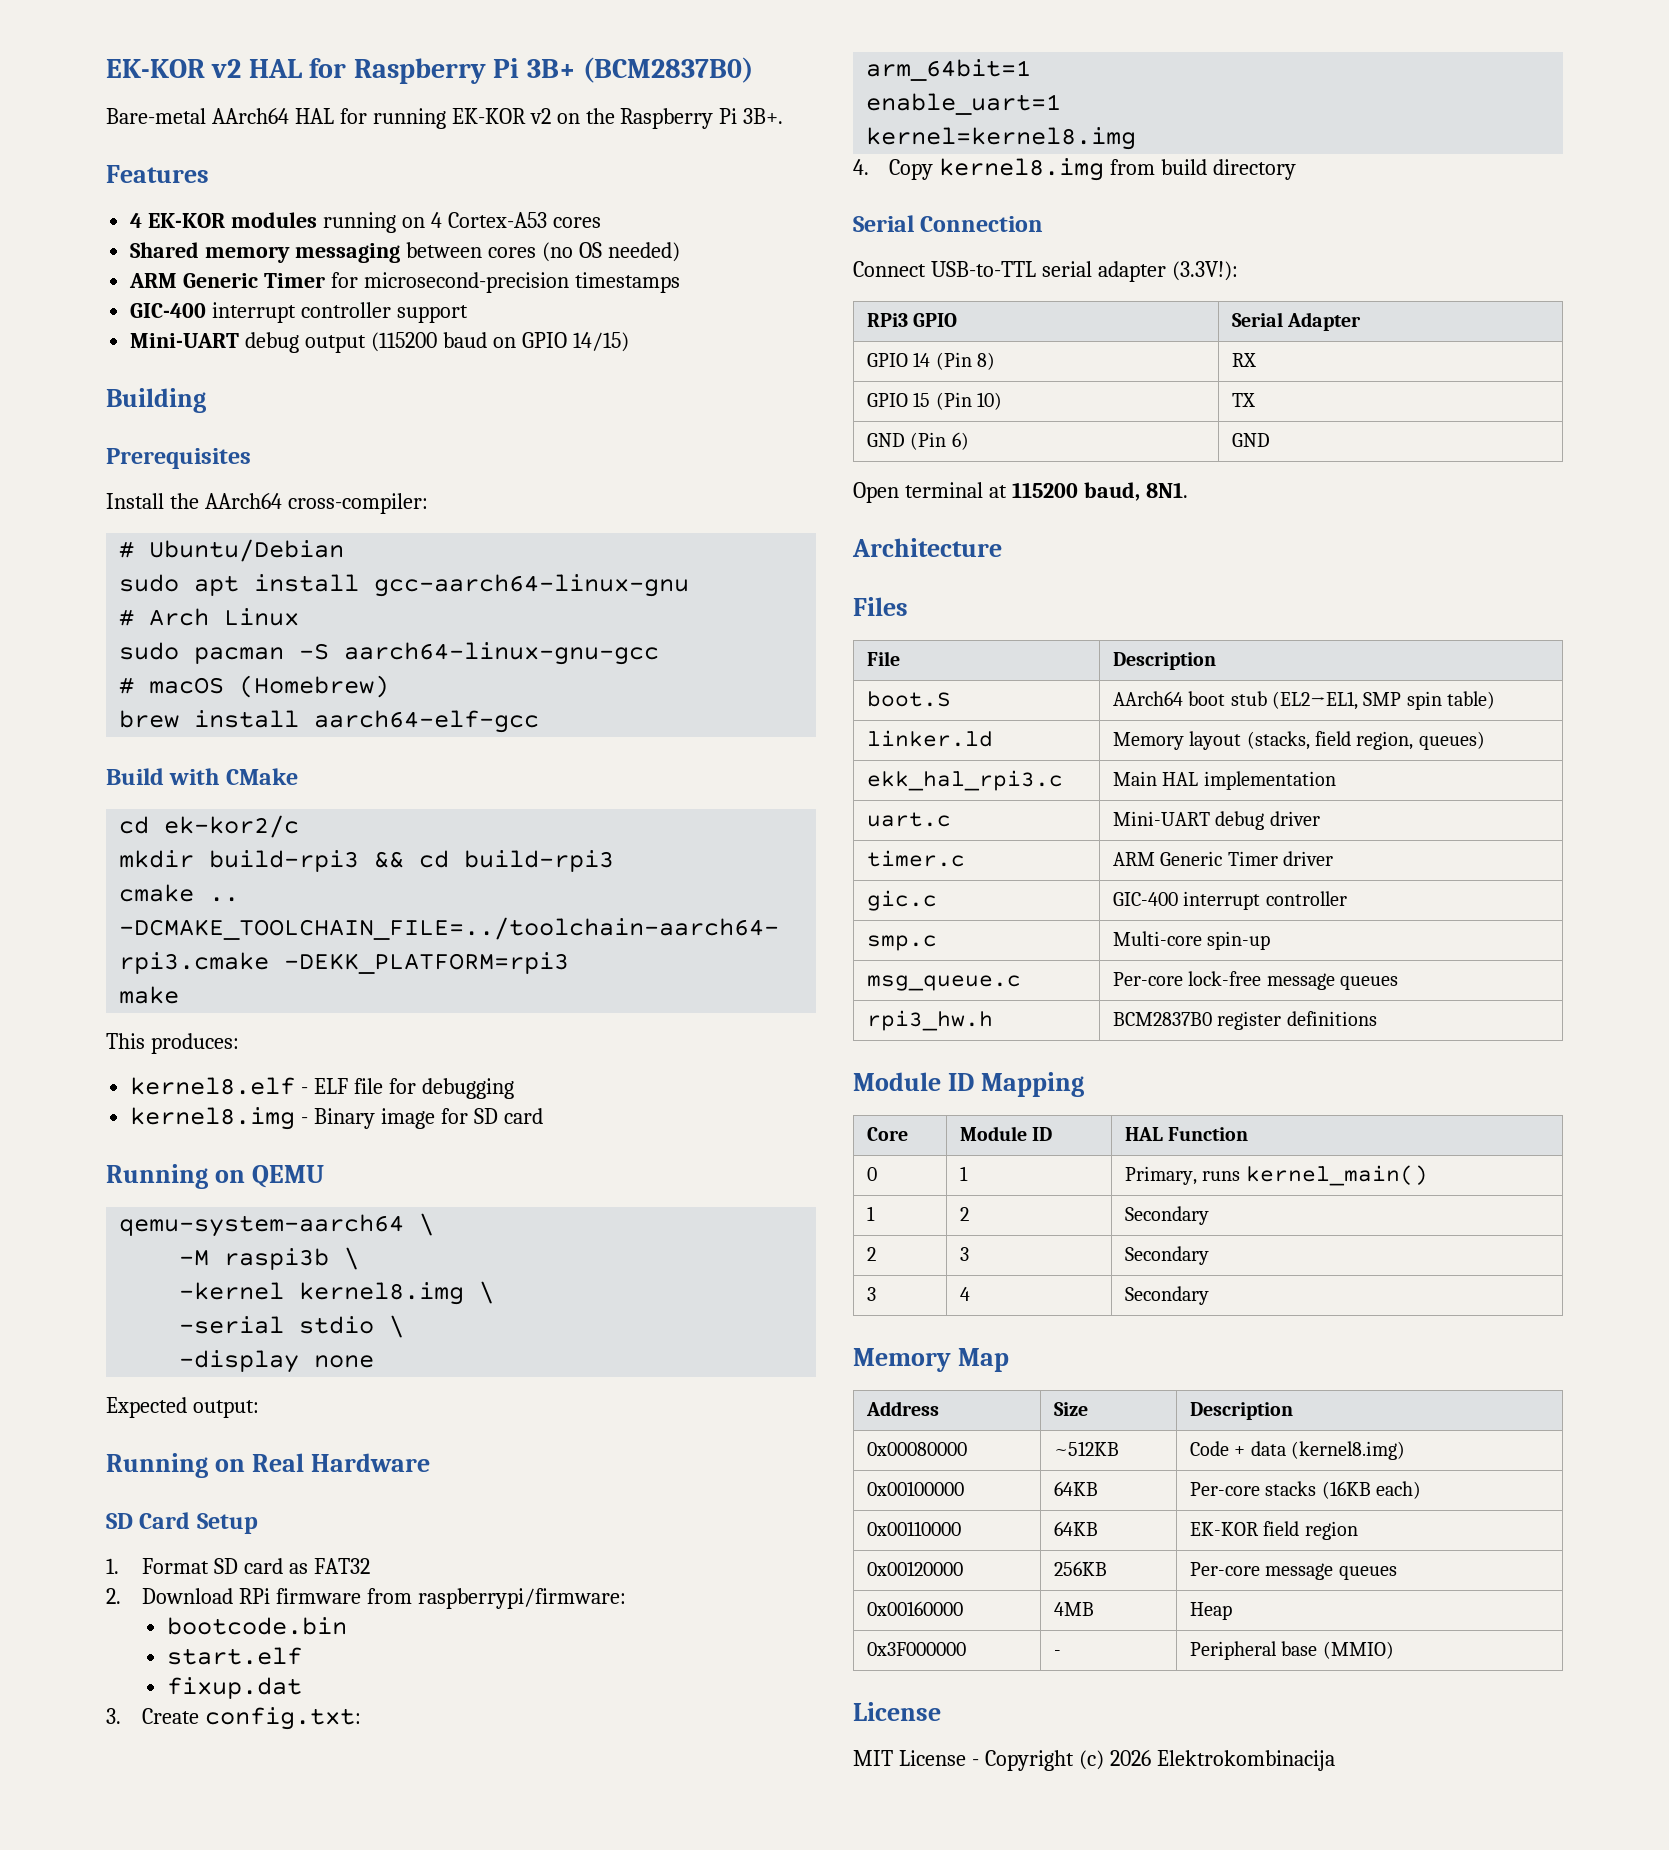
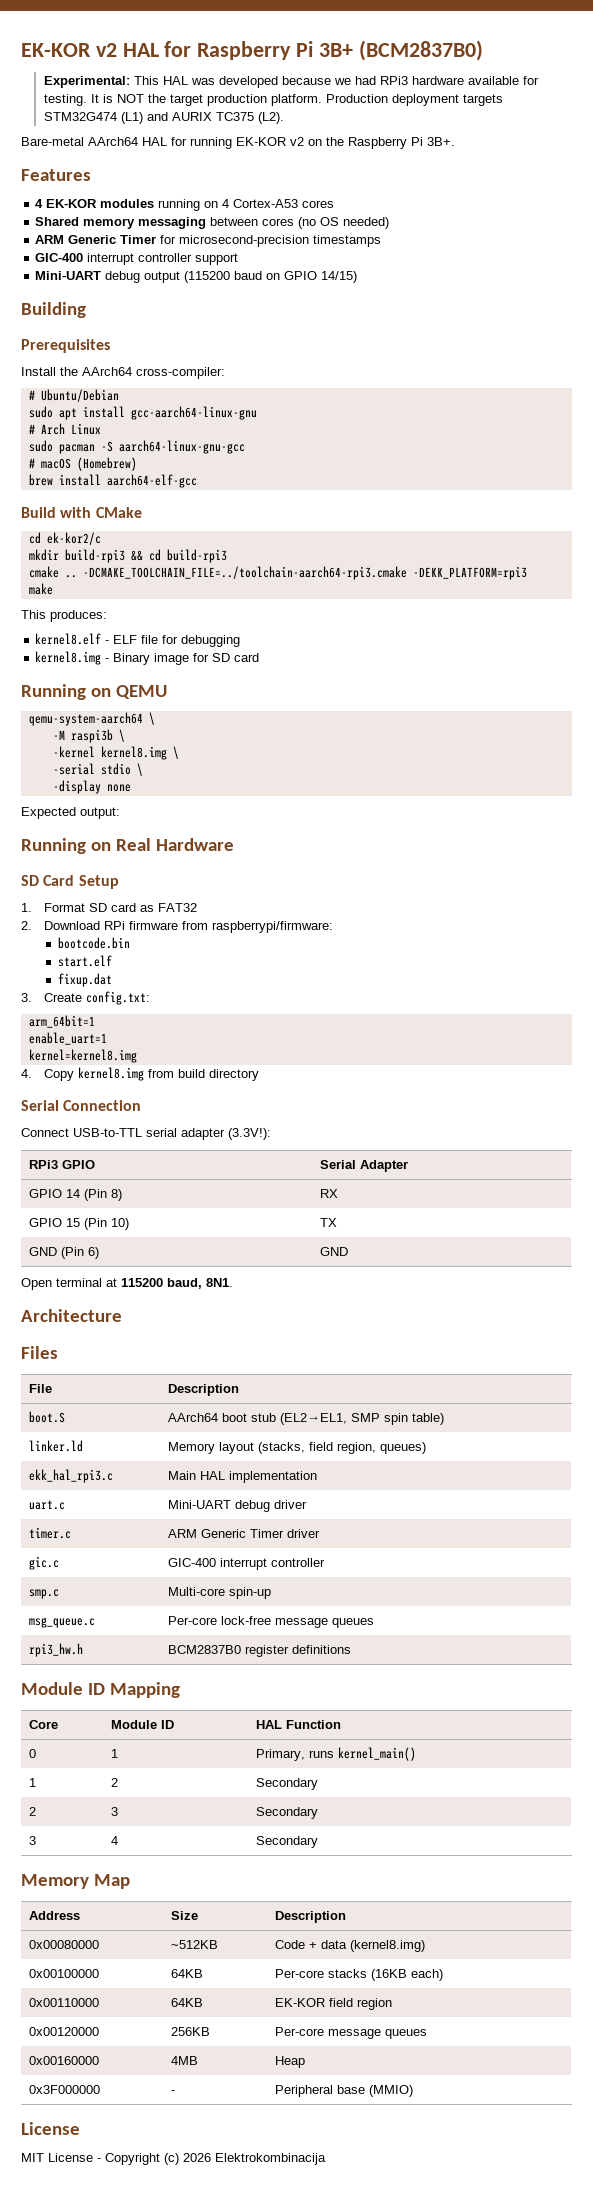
+ Experimental: This HAL was developed because we had RPi3 hardware available for testing. It is NOT the target production platform. Production deployment targets STM32G474 (L1) and AURIX TC375 (L2).

